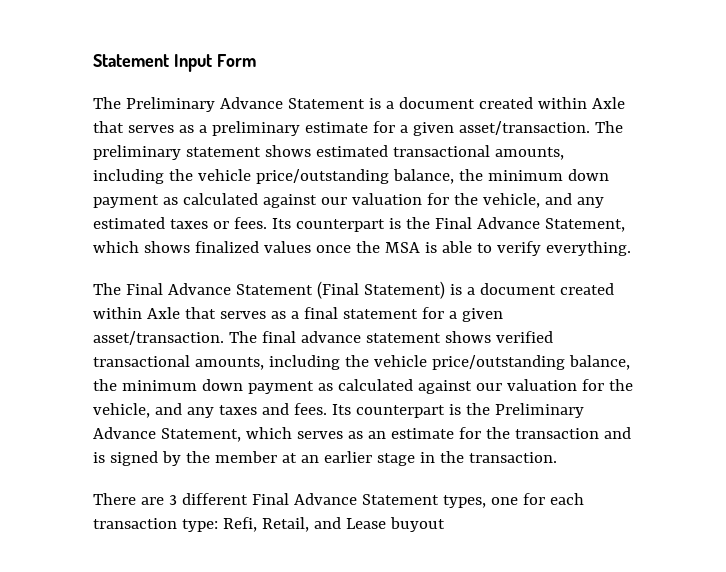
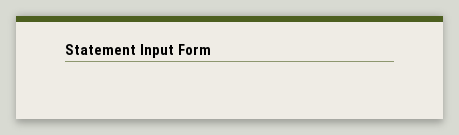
- The Preliminary Advance Statement is a document created within Axle that serves as a preliminary estimate for a given asset/transaction. The preliminary statement shows estimated transactional amounts, including the vehicle price/outstanding balance, the minimum down payment as calculated against our valuation for the vehicle, and any estimated taxes or fees. Its counterpart is the Final Advance Statement, which shows finalized values once the MSA is able to verify everything.
- The Final Advance Statement (Final Statement) is a document created within Axle that serves as a final statement for a given asset/transaction. The final advance statement shows verified transactional amounts, including the vehicle price/outstanding balance, the minimum down payment as calculated against our valuation for the vehicle, and any taxes and fees. Its counterpart is the Preliminary Advance Statement, which serves as an estimate for the transaction and is signed by the member at an earlier stage in the transaction.
- There are 3 different Final Advance Statement types, one for each transaction type: Refi, Retail, and Lease buyout

